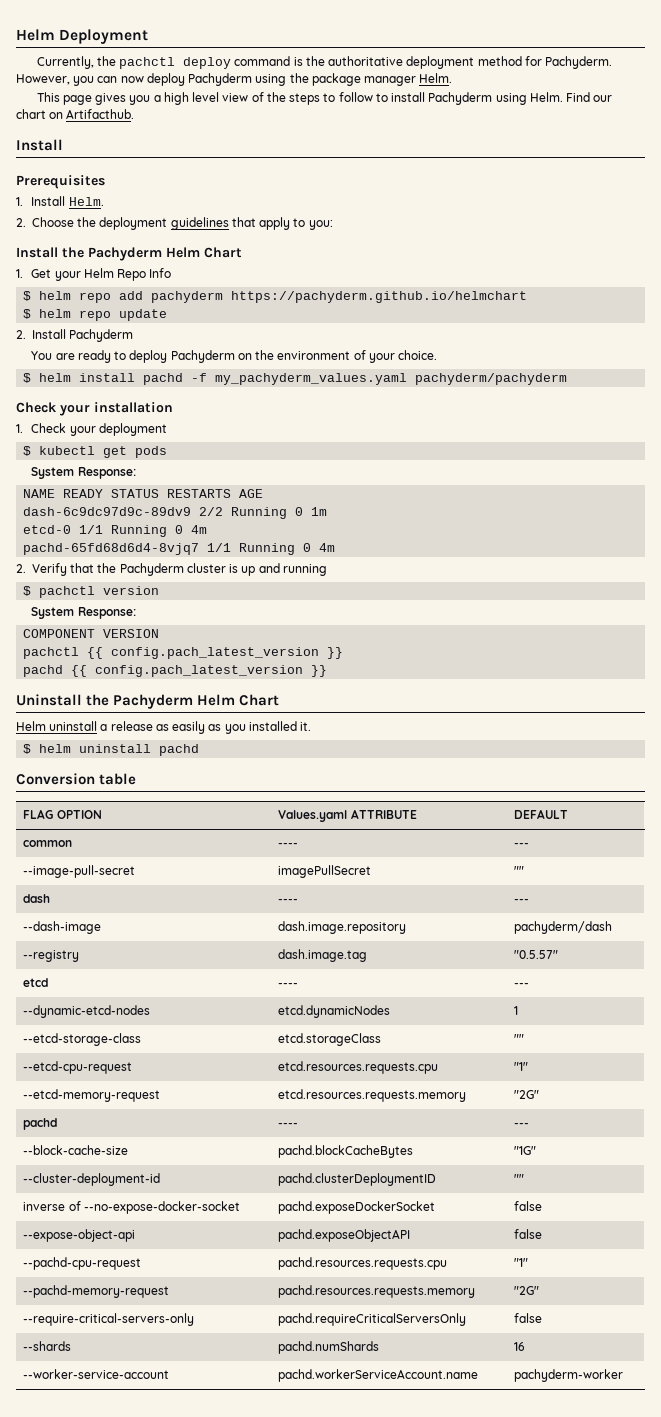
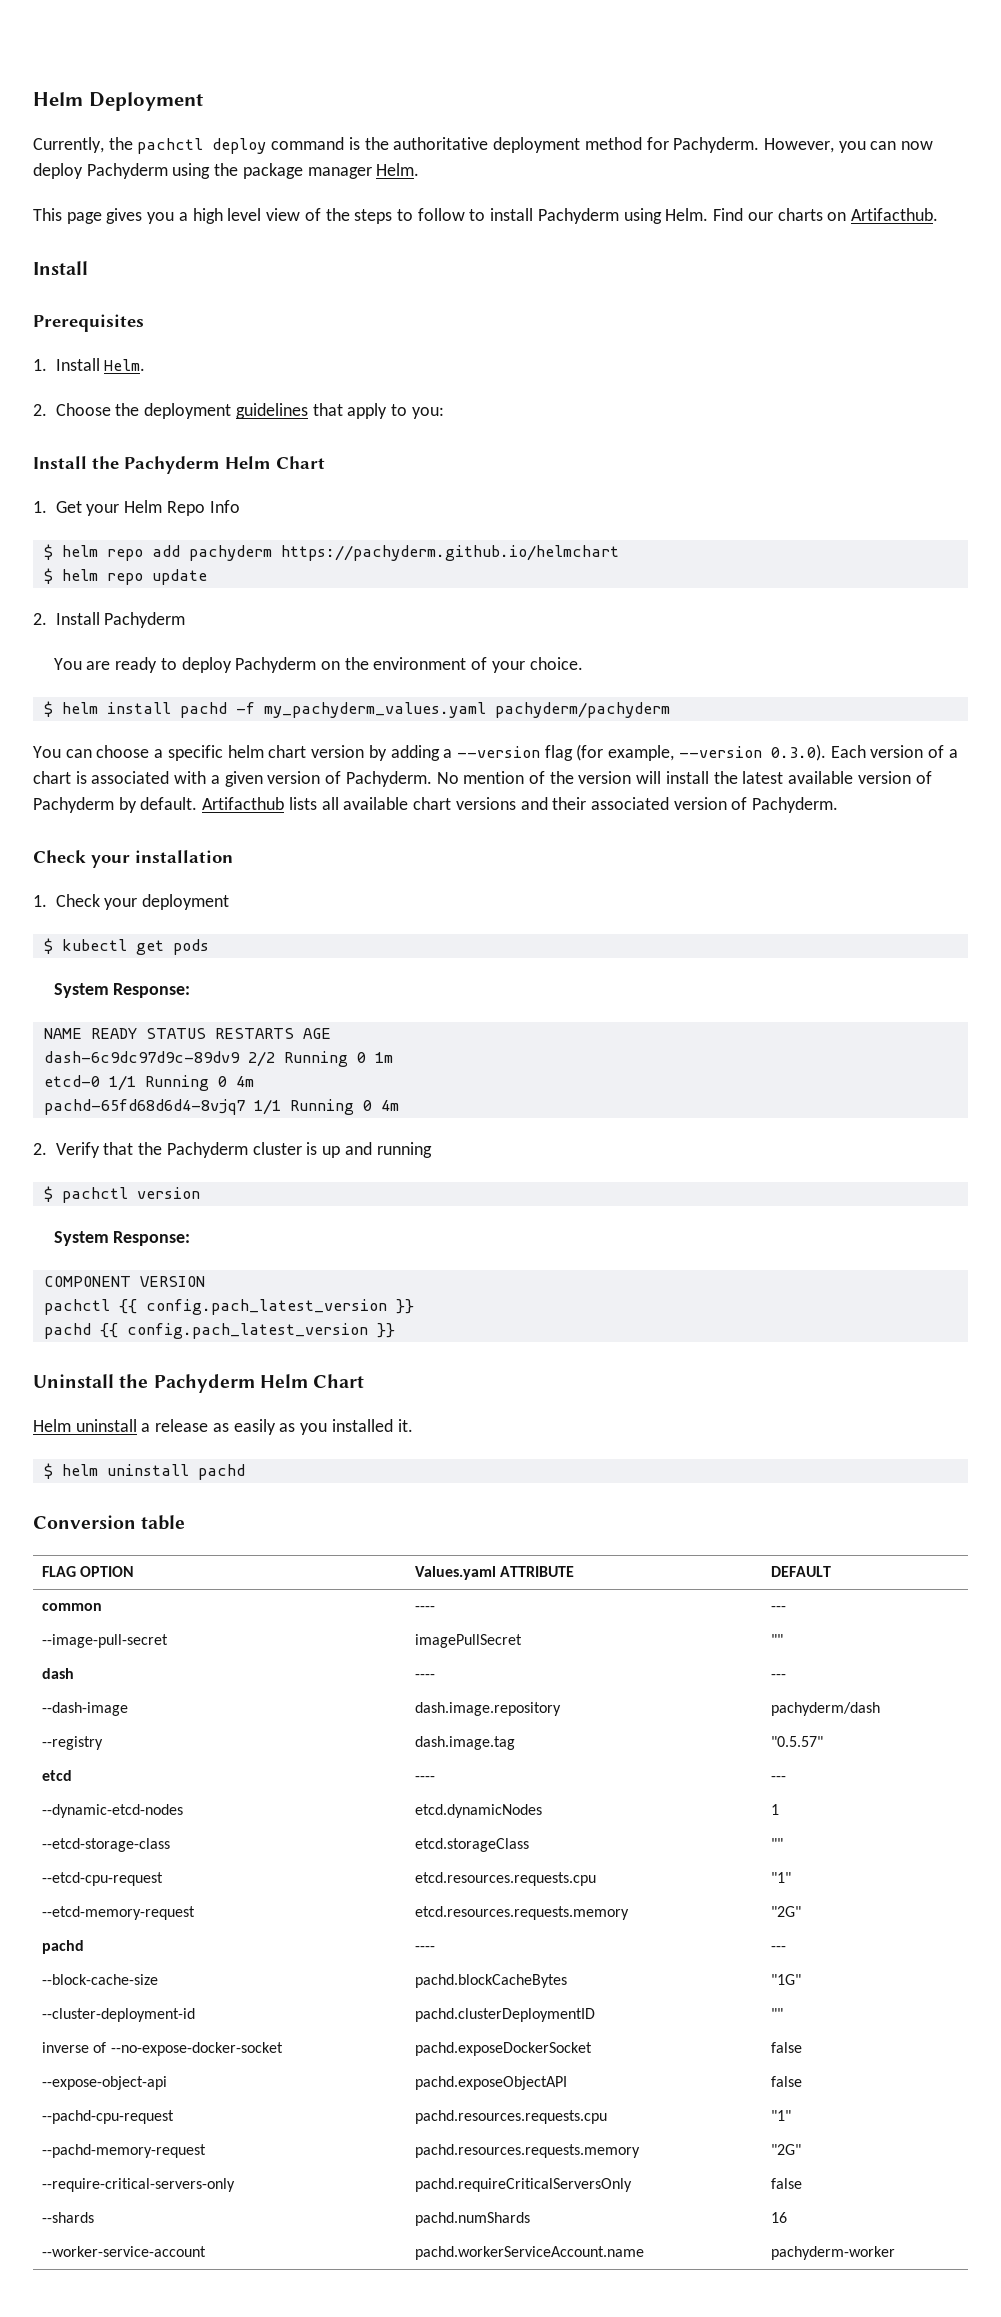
- Find our chart on Artifacthub.
+ Find our charts on Artifacthub.
+ You can choose a specific helm chart version by adding a --version flag (for example, --version 0.3.0). Each version of a chart is associated with a given version of Pachyderm. No mention of the version will install the latest available version of Pachyderm by default. Artifacthub lists all available chart versions and their associated version of Pachyderm.

